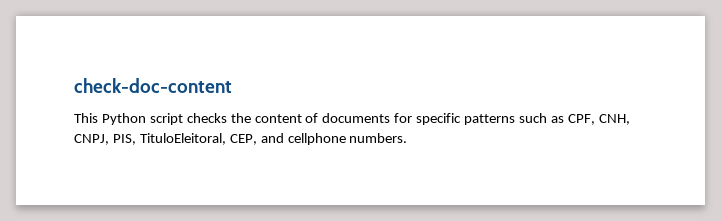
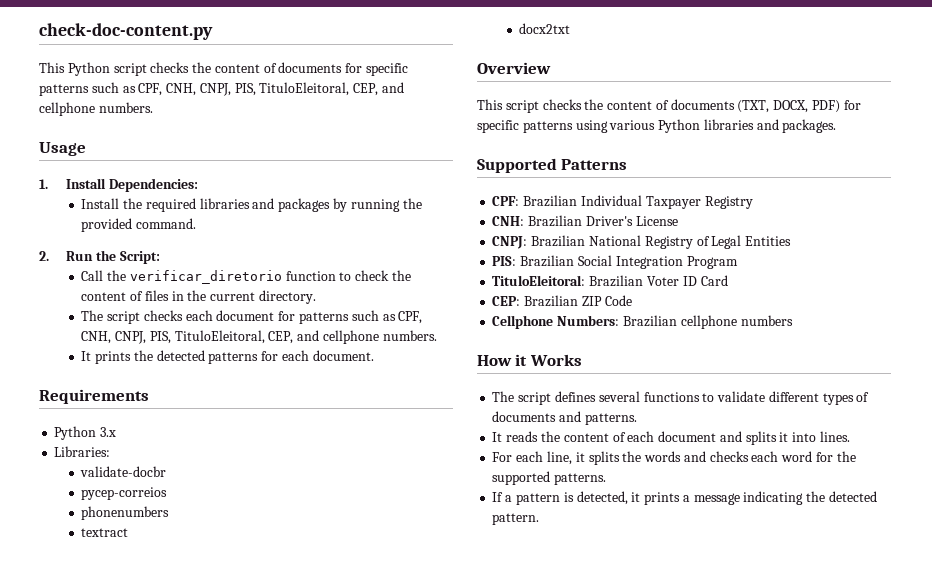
- check-doc-content
+ check-doc-content.py
+ Usage
+ 1. Install Dependencies:
+ Install the required libraries and packages by running the provided command.
+ 2. Run the Script:
+ Call the verificar_diretorio function to check the content of files in the current directory.
+ The script checks each document for patterns such as CPF, CNH, CNPJ, PIS, TituloEleitoral, CEP, and cellphone numbers.
+ It prints the detected patterns for each document.
+ Requirements
+ Python 3.x
+ Libraries:
+ validate-docbr
+ pycep-correios
+ phonenumbers
+ textract
+ docx2txt
+ Overview
+ This script checks the content of documents (TXT, DOCX, PDF) for specific patterns using various Python libraries and packages.
+ Supported Patterns
+ CPF: Brazilian Individual Taxpayer Registry
+ CNH: Brazilian Driver's License
+ CNPJ: Brazilian National Registry of Legal Entities
+ PIS: Brazilian Social Integration Program
+ TituloEleitoral: Brazilian Voter ID Card
+ CEP: Brazilian ZIP Code
+ Cellphone Numbers: Brazilian cellphone numbers
+ How it Works
+ The script defines several functions to validate different types of documents and patterns.
+ It reads the content of each document and splits it into lines.
+ For each line, it splits the words and checks each word for the supported patterns.
+ If a pattern is detected, it prints a message indicating the detected pattern.

